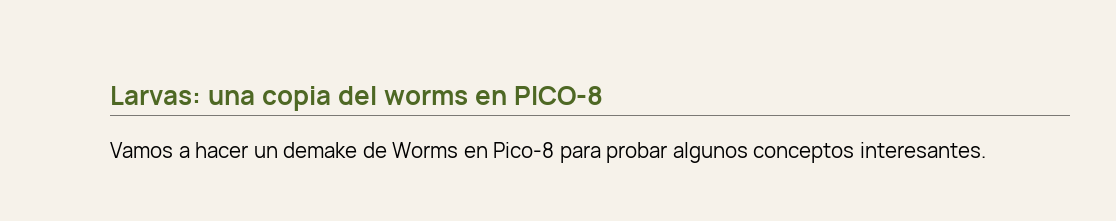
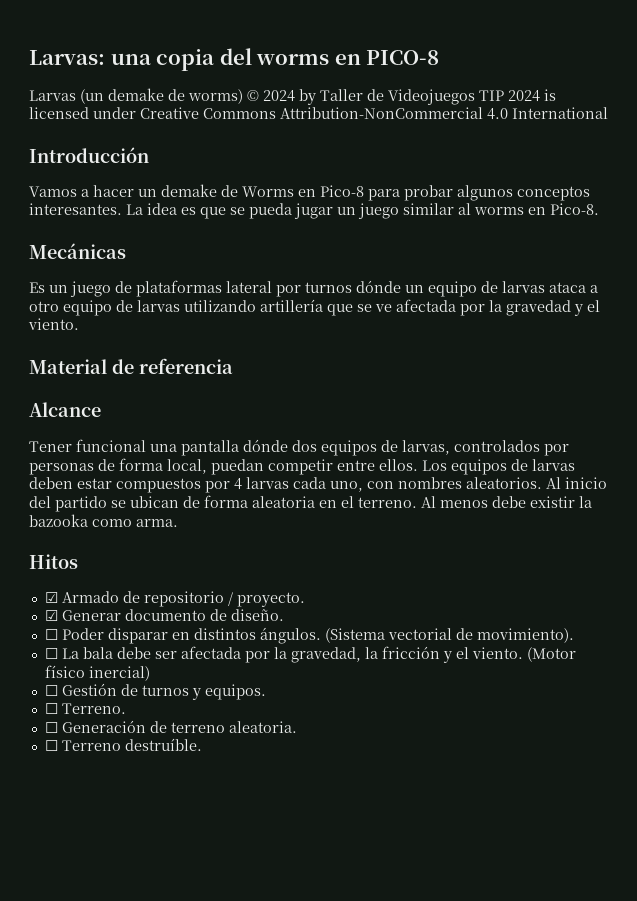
+ Larvas (un demake de worms) © 2024 by Taller de Videojuegos TIP 2024 is licensed under Creative Commons Attribution-NonCommercial 4.0 International
+ Introducción
+ La idea es que se pueda jugar un juego similar al worms en Pico-8.
+ Mecánicas
+ Es un juego de plataformas lateral por turnos dónde un equipo de larvas ataca a otro equipo de larvas utilizando artillería que se ve afectada por la gravedad y el viento.
+ Material de referencia
+ Alcance
+ Tener funcional una pantalla dónde dos equipos de larvas, controlados por personas de forma local, puedan competir entre ellos. Los equipos de larvas deben estar compuestos por 4 larvas cada uno, con nombres aleatorios. Al inicio del partido se ubican de forma aleatoria en el terreno. Al menos debe existir la bazooka como arma.
+ Hitos
+ ☑ Armado de repositorio / proyecto.
+ ☑ Generar documento de diseño.
+ ☐ Poder disparar en distintos ángulos. (Sistema vectorial de movimiento).
+ ☐ La bala debe ser afectada por la gravedad, la fricción y el viento. (Motor físico inercial)
+ ☐ Gestión de turnos y equipos.
+ ☐ Terreno.
+ ☐ Generación de terreno aleatoria.
+ ☐ Terreno destruíble.

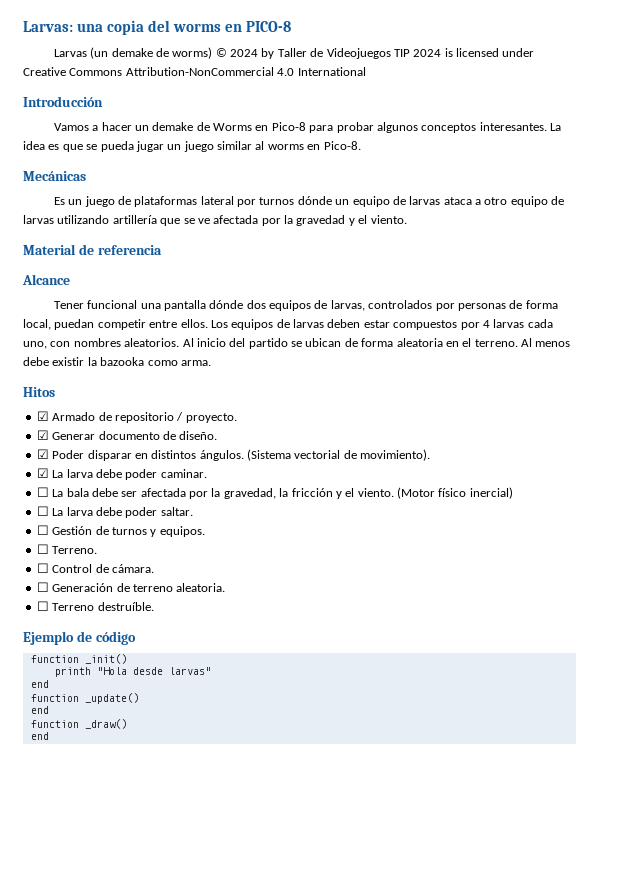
- ☐ Poder disparar en distintos ángulos.
+ ☑ Poder disparar en distintos ángulos.
+ ☑ La larva debe poder caminar.
+ ☐ La larva debe poder saltar.
+ ☐ Control de cámara.
+ Ejemplo de código
+ function _init()
+ printh "Hola desde larvas"
+ end
+ function _update()
+ end
+ function _draw()
+ end

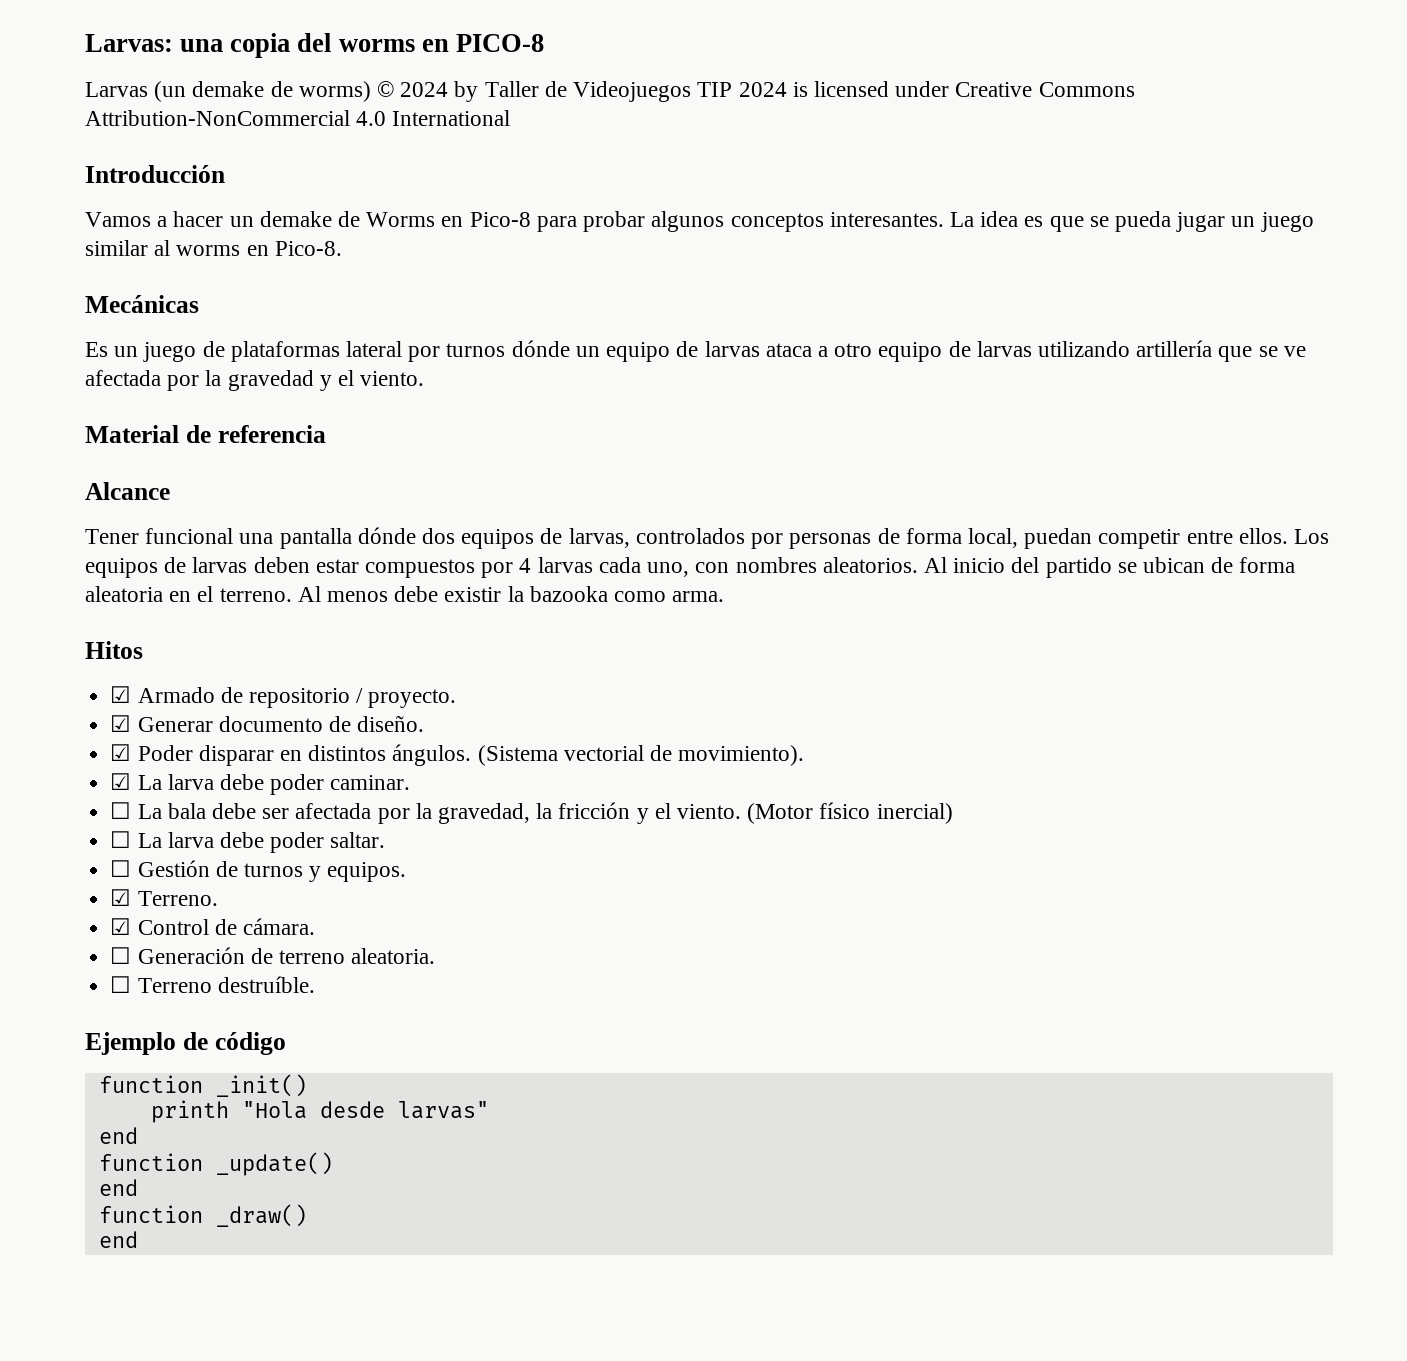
- ☐ Terreno.
+ ☑ Terreno.
- ☐ Control de cámara.
+ ☑ Control de cámara.

